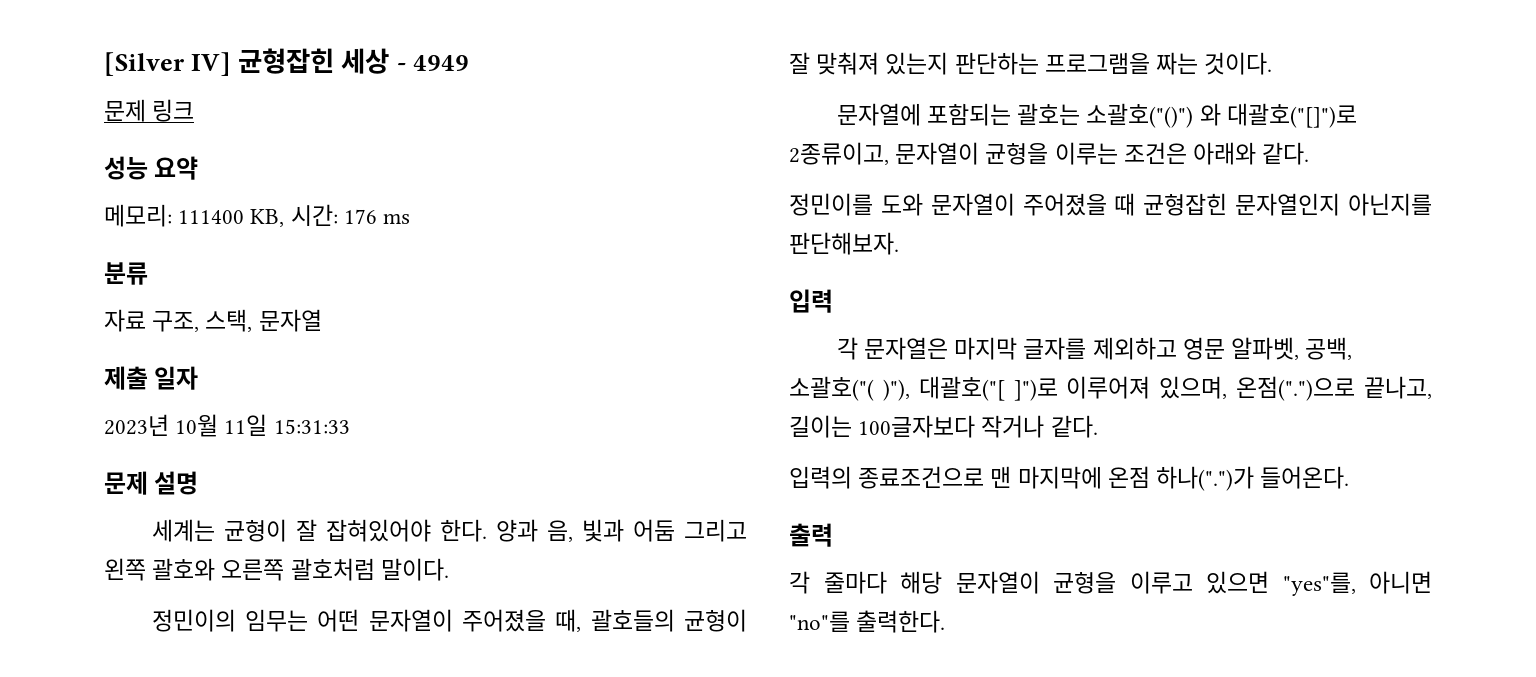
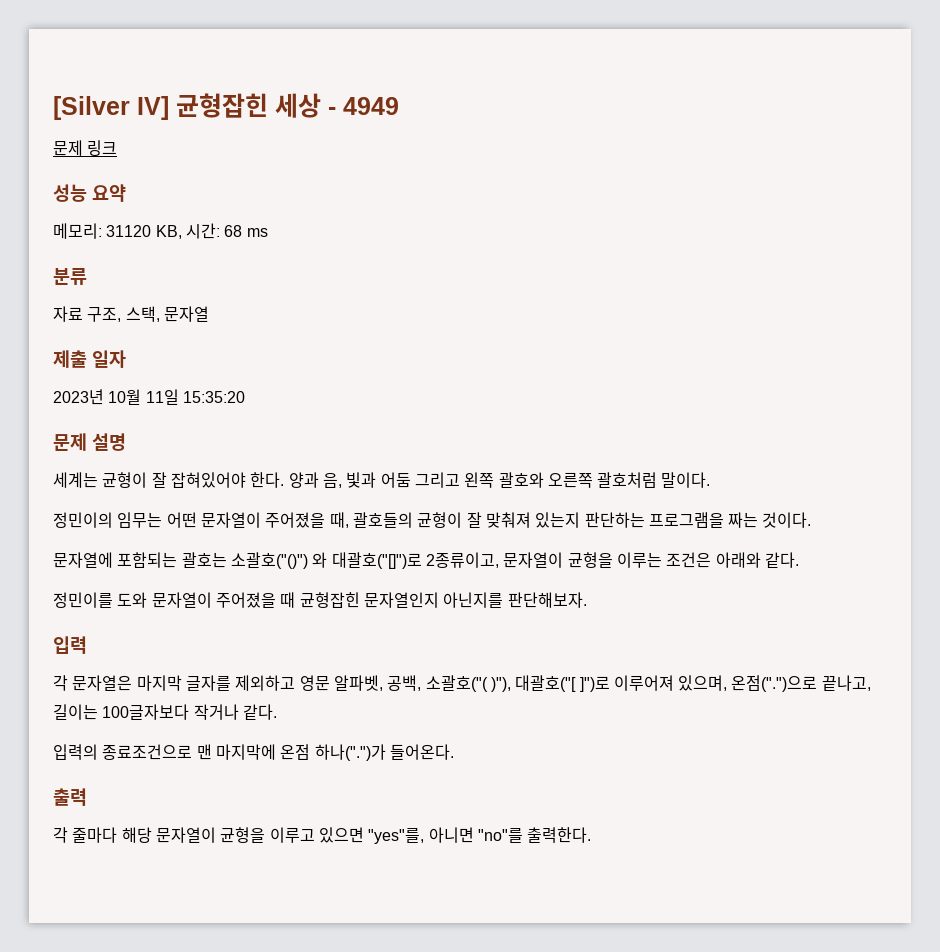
- 메모리: 111400 KB, 시간: 176 ms
+ 메모리: 31120 KB, 시간: 68 ms
- 2023년 10월 11일 15:31:33
+ 2023년 10월 11일 15:35:20

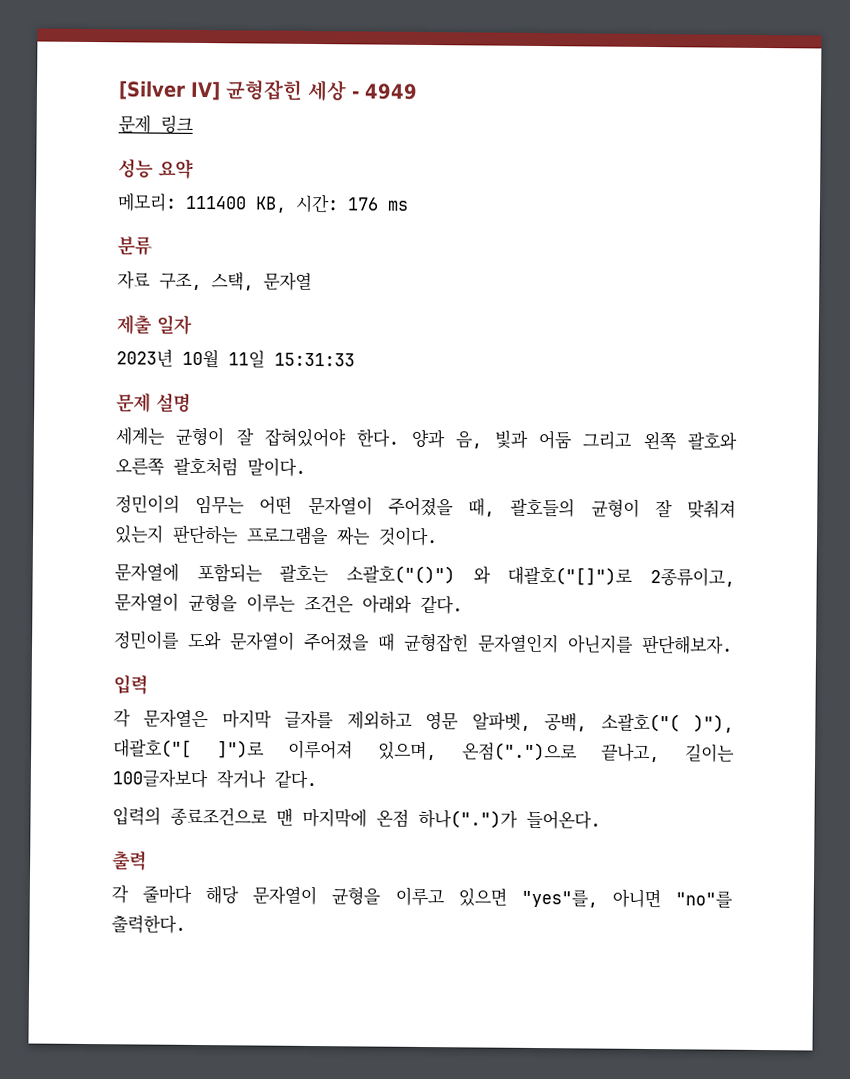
- 메모리: 31120 KB, 시간: 68 ms
+ 메모리: 111400 KB, 시간: 176 ms
- 2023년 10월 11일 15:35:20
+ 2023년 10월 11일 15:31:33

